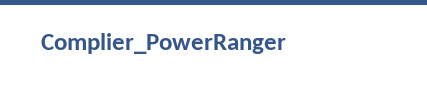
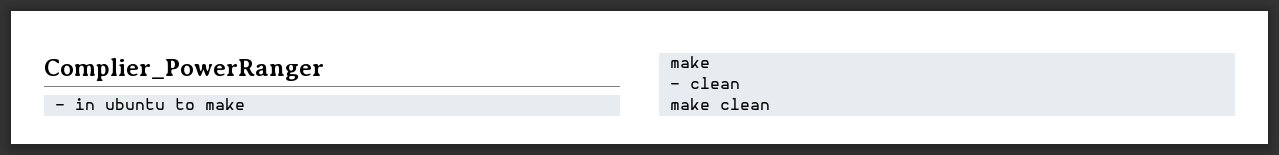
+ - in ubuntu to make
+ make
+ - clean
+ make clean

